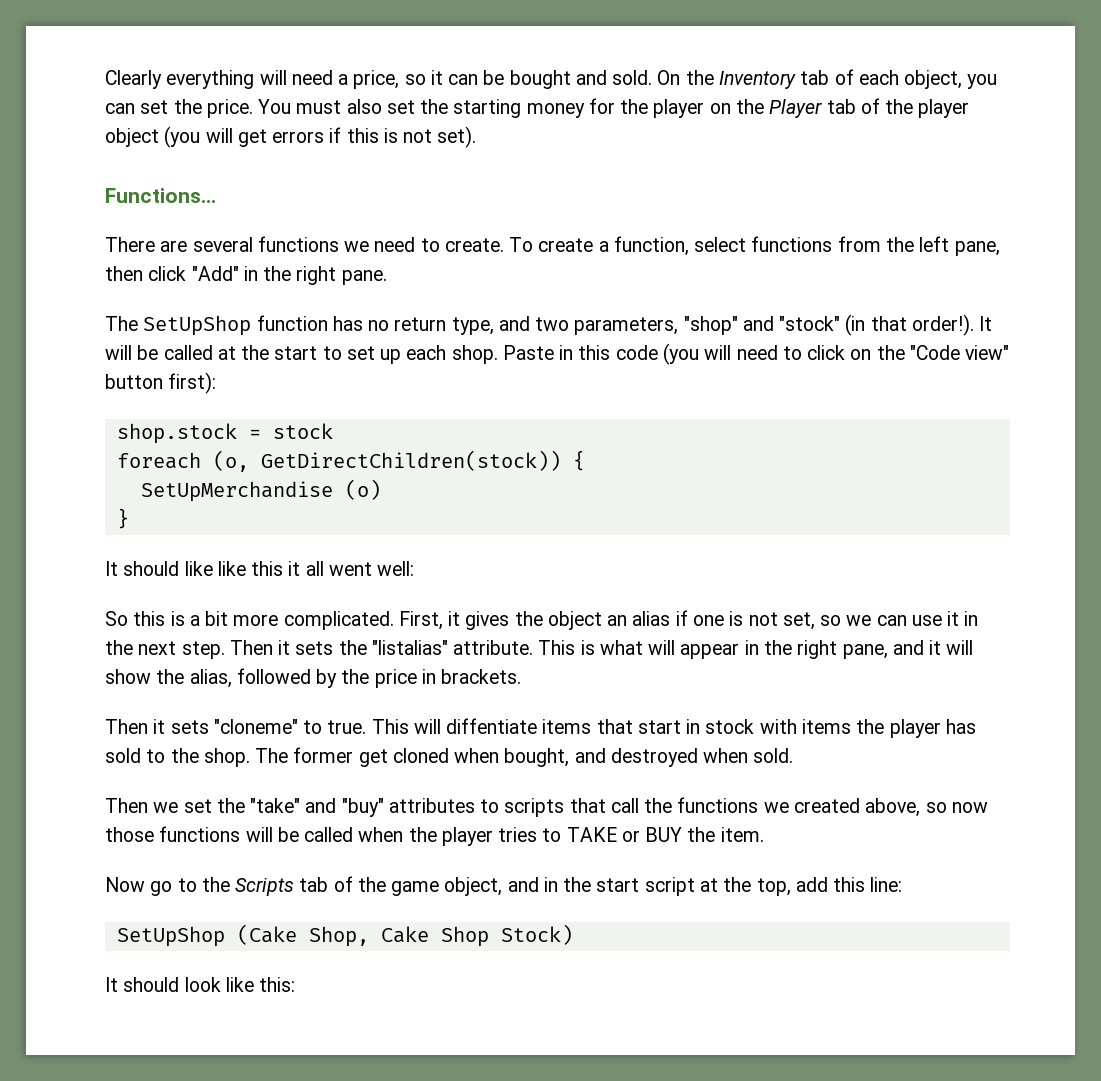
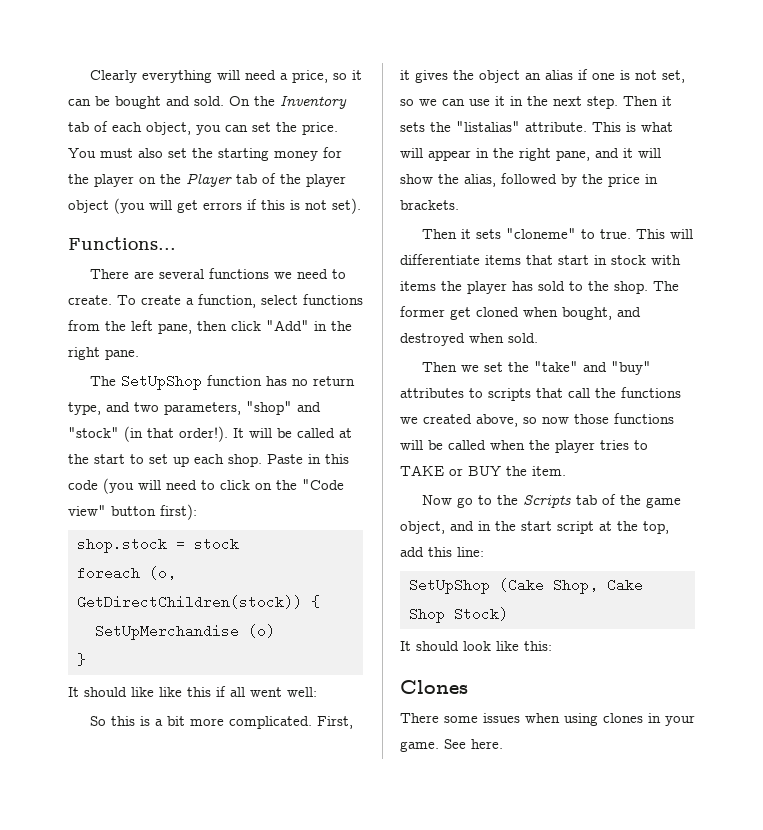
- It should like like this it all went well:
+ It should like like this if all went well:
- This will diffentiate items that start in stock with items the player has sold to the shop.
+ This will differentiate items that start in stock with items the player has sold to the shop.
+ Clones
+ There some issues when using clones in your game. See here.

